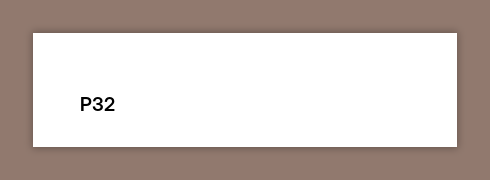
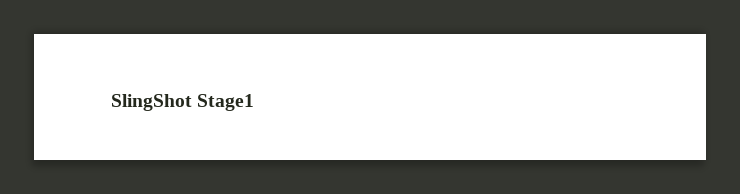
- P32
+ SlingShot Stage1

